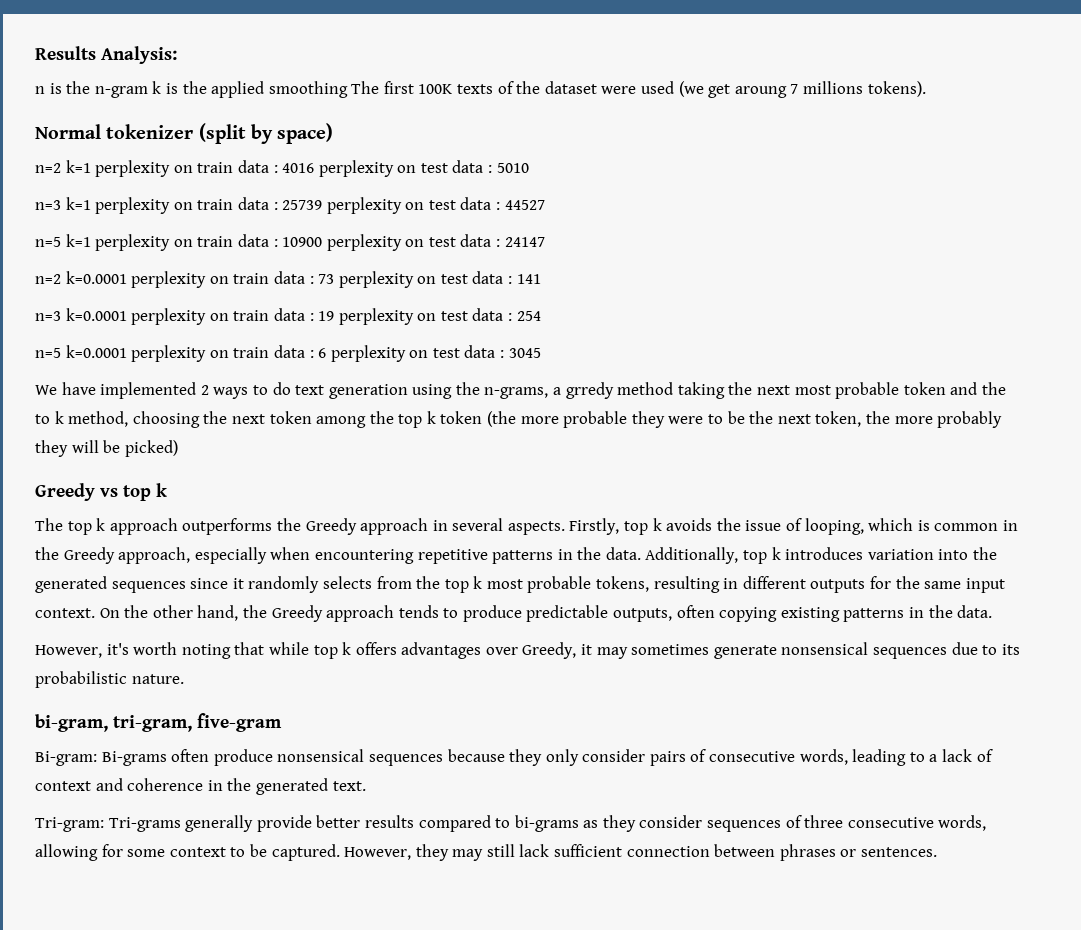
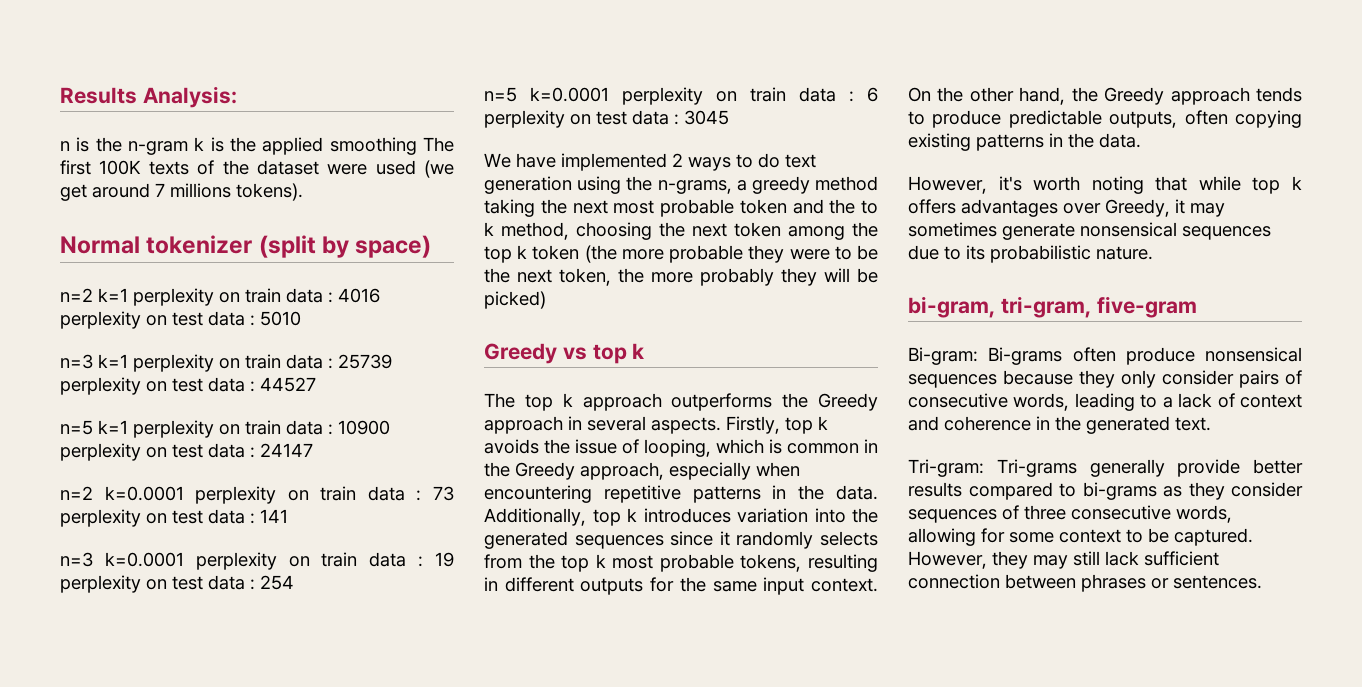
- n is the n-gram k is the applied smoothing The first 100K texts of the dataset were used (we get aroung 7 millions tokens).
+ n is the n-gram k is the applied smoothing The first 100K texts of the dataset were used (we get around 7 millions tokens).
- We have implemented 2 ways to do text generation using the n-grams, a grredy method taking the next most probable token and the to k method, choosing the next token among the top k token (the more probable they were to be the next token, the more probably they will be picked)
+ We have implemented 2 ways to do text generation using the n-grams, a greedy method taking the next most probable token and the to k method, choosing the next token among the top k token (the more probable they were to be the next token, the more probably they will be picked)

